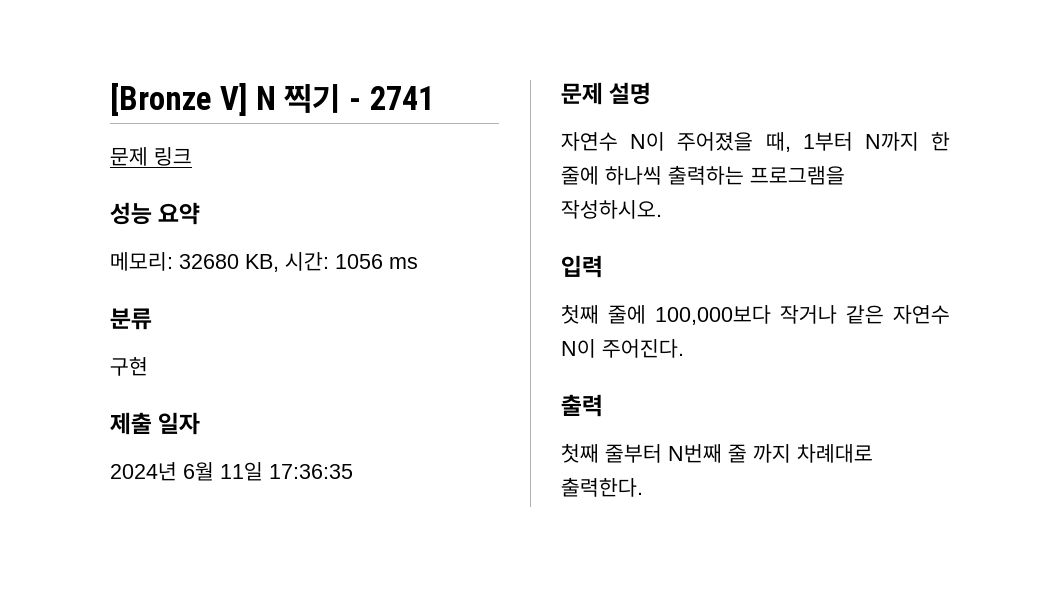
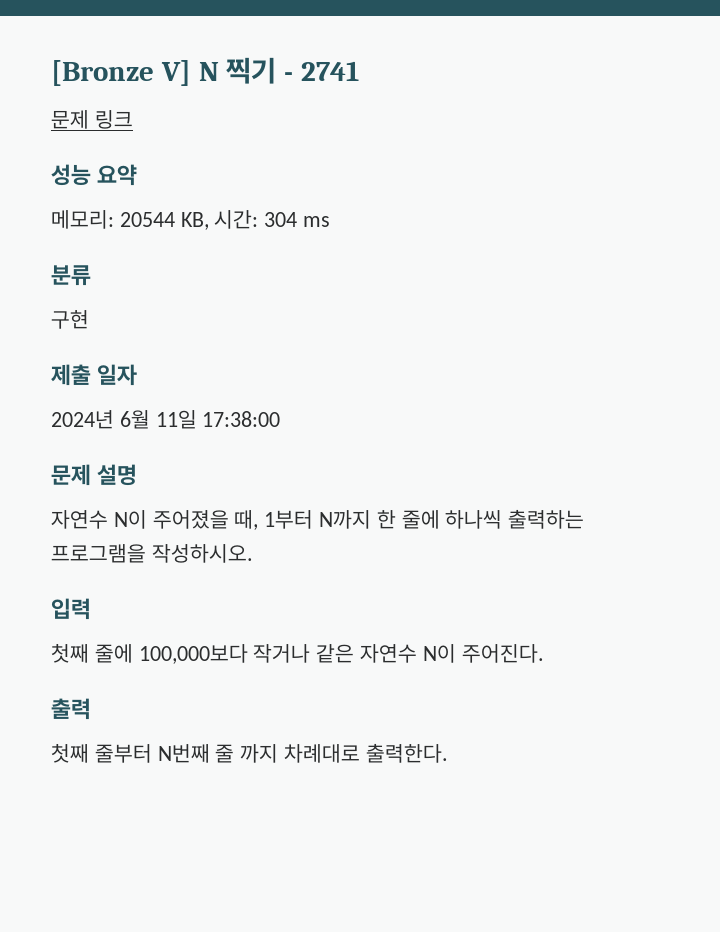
- 메모리: 32680 KB, 시간: 1056 ms
+ 메모리: 20544 KB, 시간: 304 ms
- 2024년 6월 11일 17:36:35
+ 2024년 6월 11일 17:38:00

